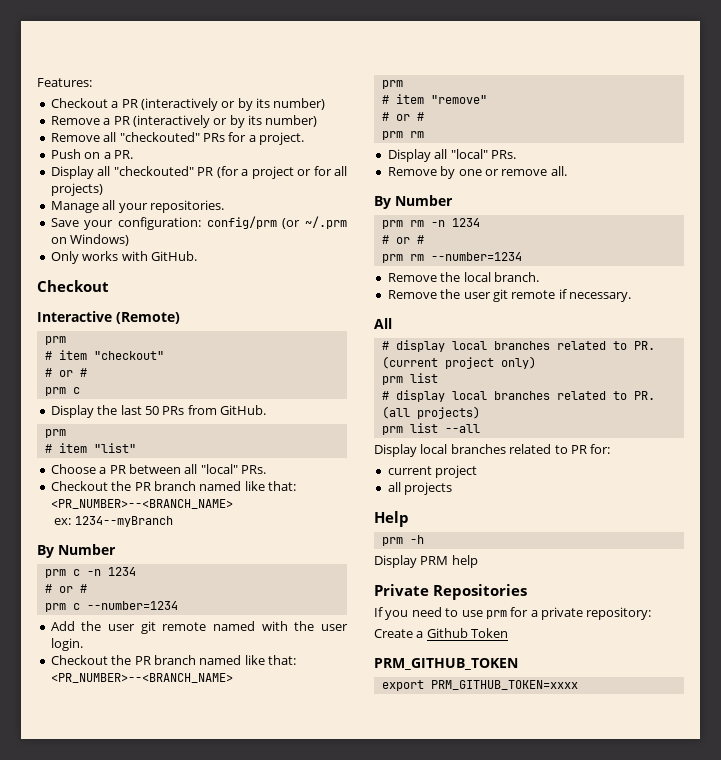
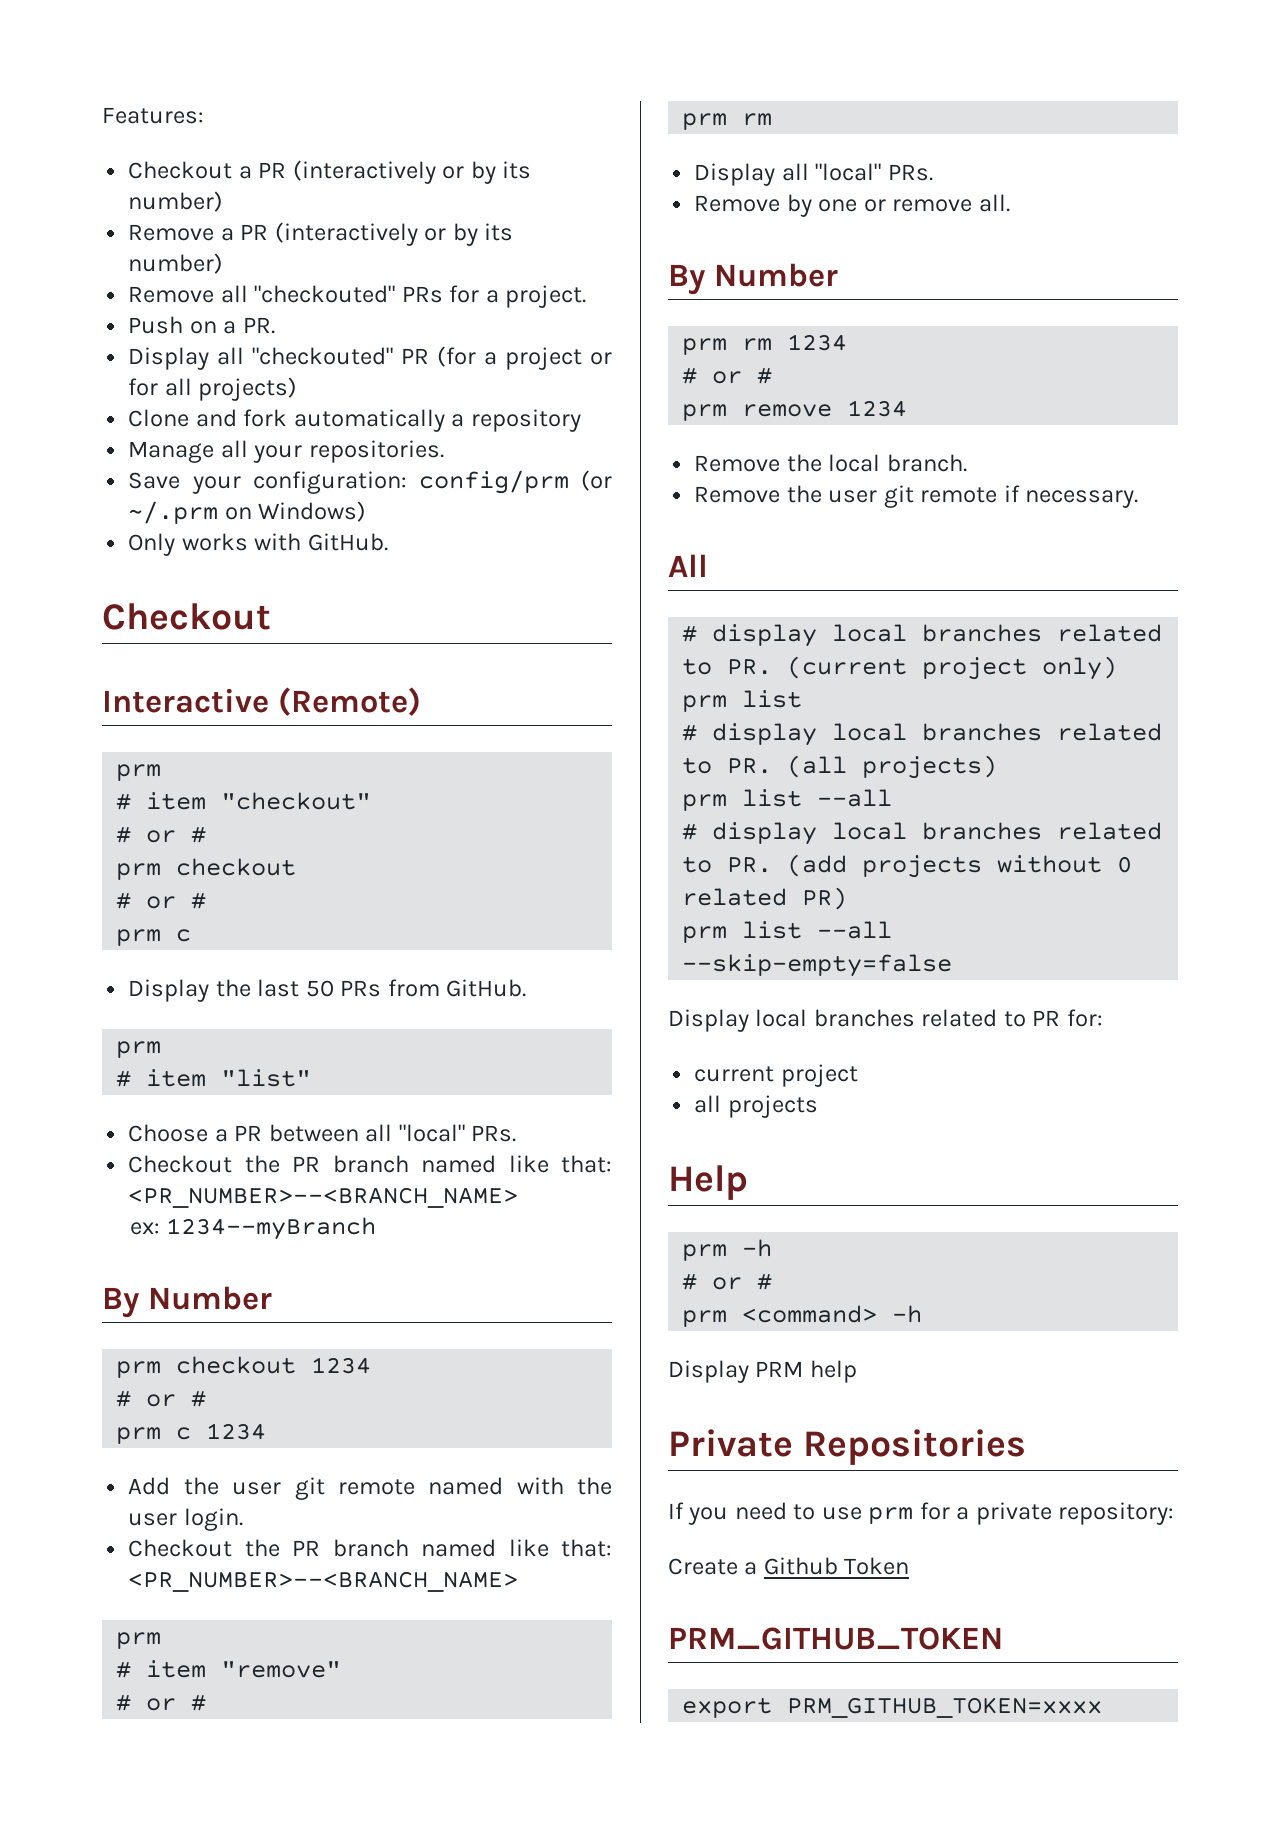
+ Clone and fork automatically a repository
  # item "checkout"
+ # or #
+ prm checkout
- prm c -n 1234
+ prm checkout 1234
- prm c --number=1234
+ prm c 1234
- prm rm -n 1234
+ prm rm 1234
  # or #
- prm rm --number=1234
+ prm remove 1234
+ # display local branches related to PR. (add projects without 0 related PR)
+ prm list --all --skip-empty=false
  prm -h
+ # or #
+ prm <command> -h

